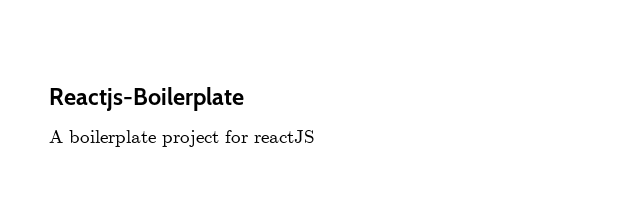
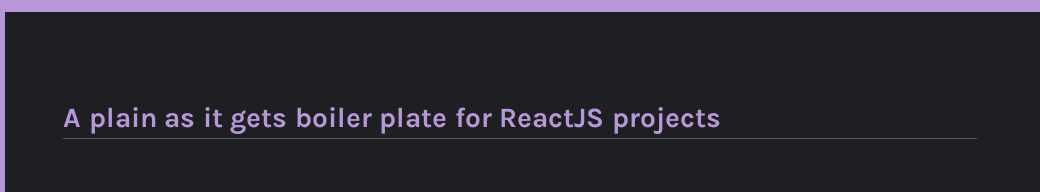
- Reactjs-Boilerplate
- A boilerplate project for reactJS
+ A plain as it gets boiler plate for ReactJS projects

